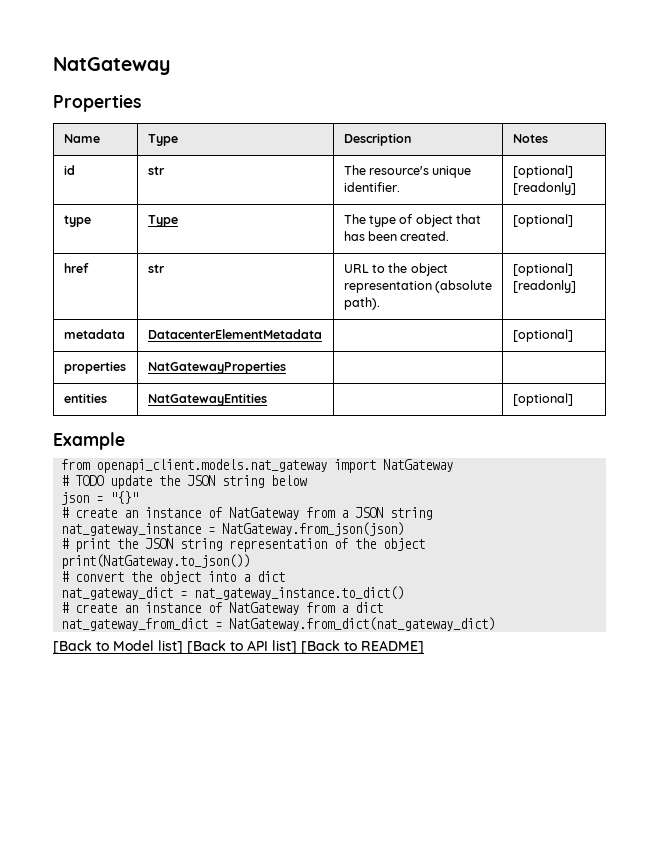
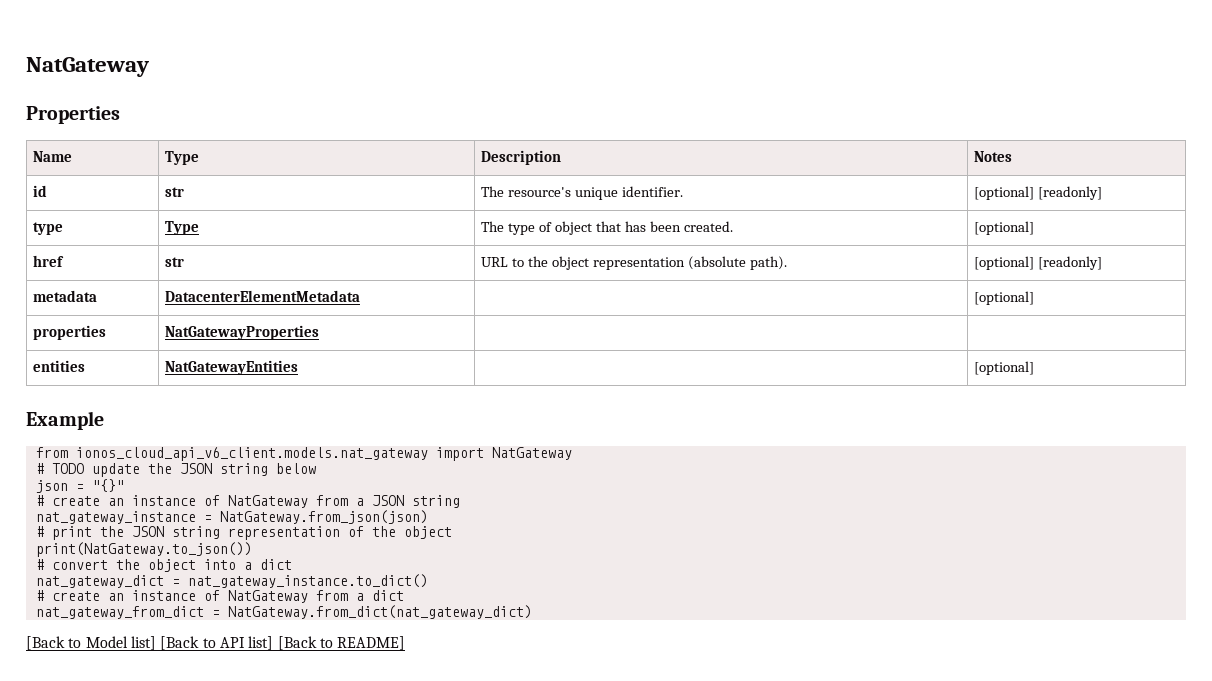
- from openapi_client.models.nat_gateway import NatGateway
+ from ionos_cloud_api_v6_client.models.nat_gateway import NatGateway

